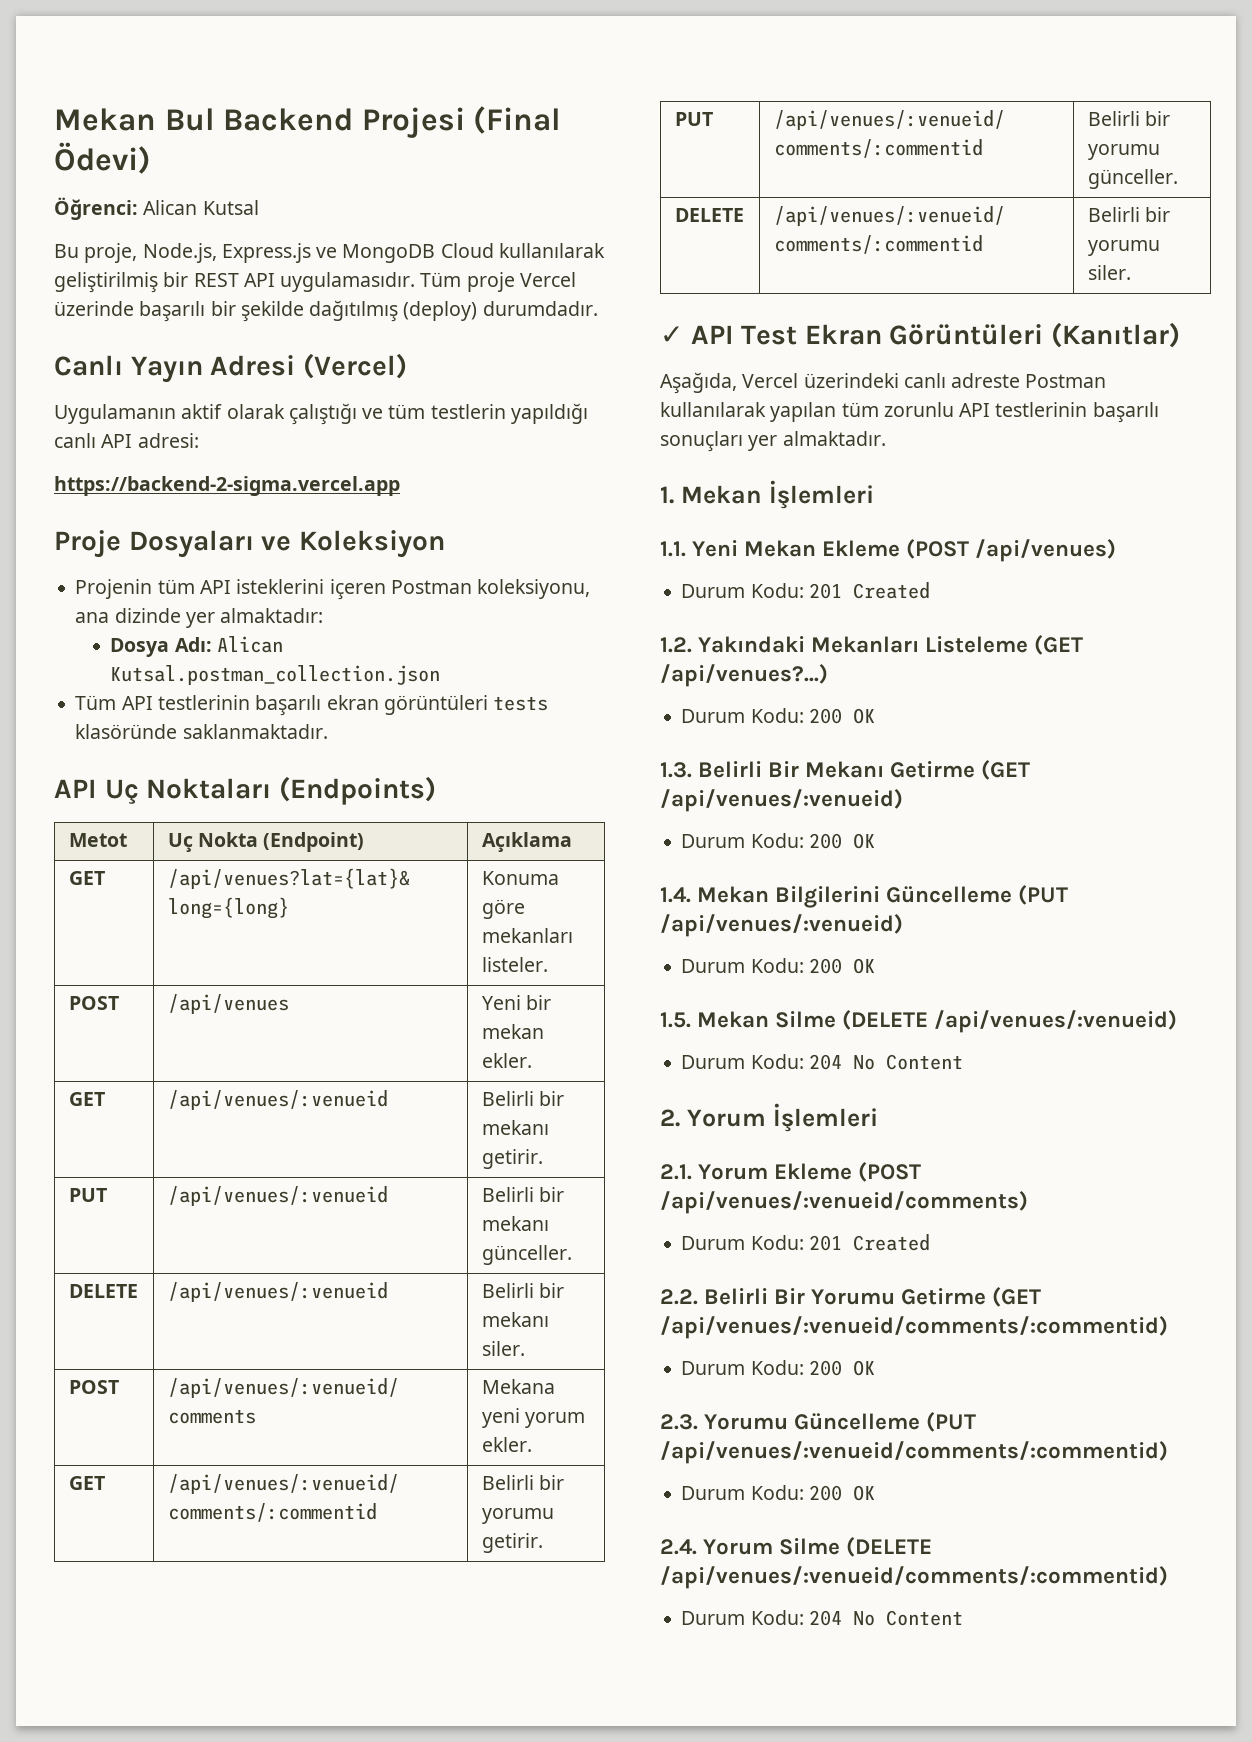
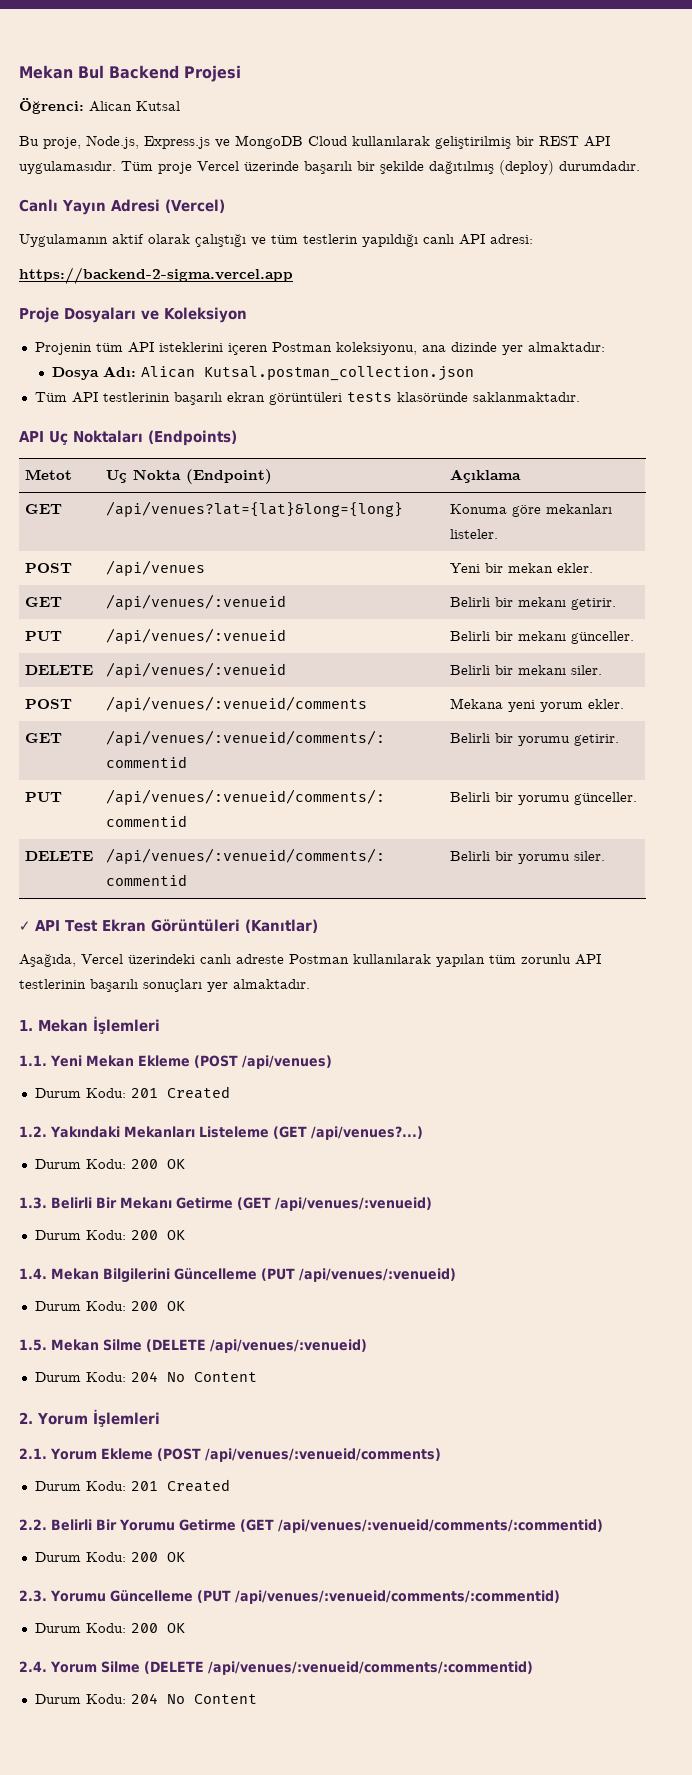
- Mekan Bul Backend Projesi (Final Ödevi)
+ Mekan Bul Backend Projesi

